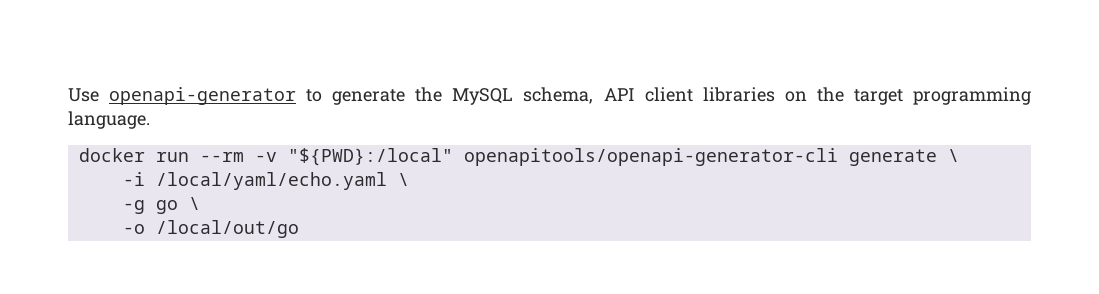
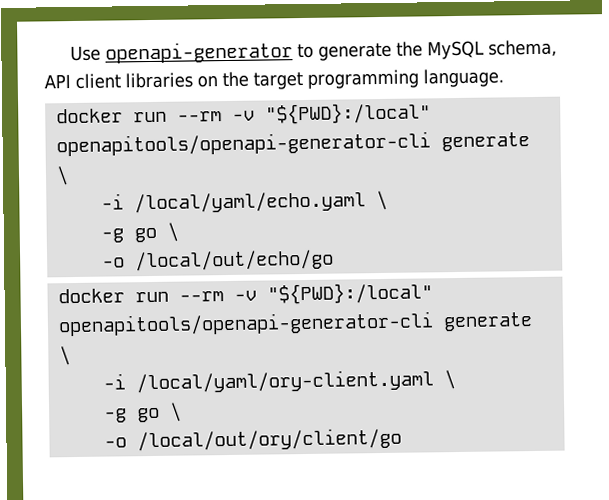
- -o /local/out/go
+ -o /local/out/echo/go
+ docker run --rm -v "${PWD}:/local" openapitools/openapi-generator-cli generate \
+ -i /local/yaml/ory-client.yaml \
+ -g go \
+ -o /local/out/ory/client/go

